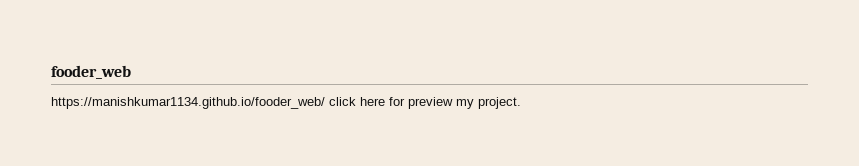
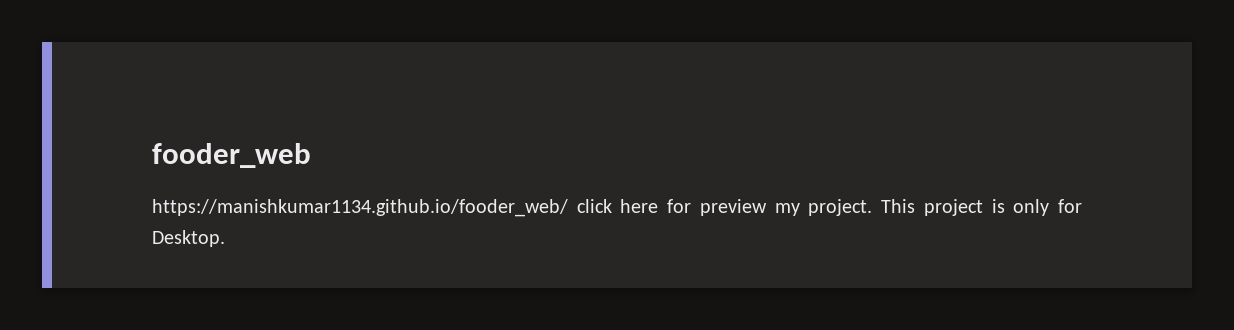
+ This project is only for Desktop.

